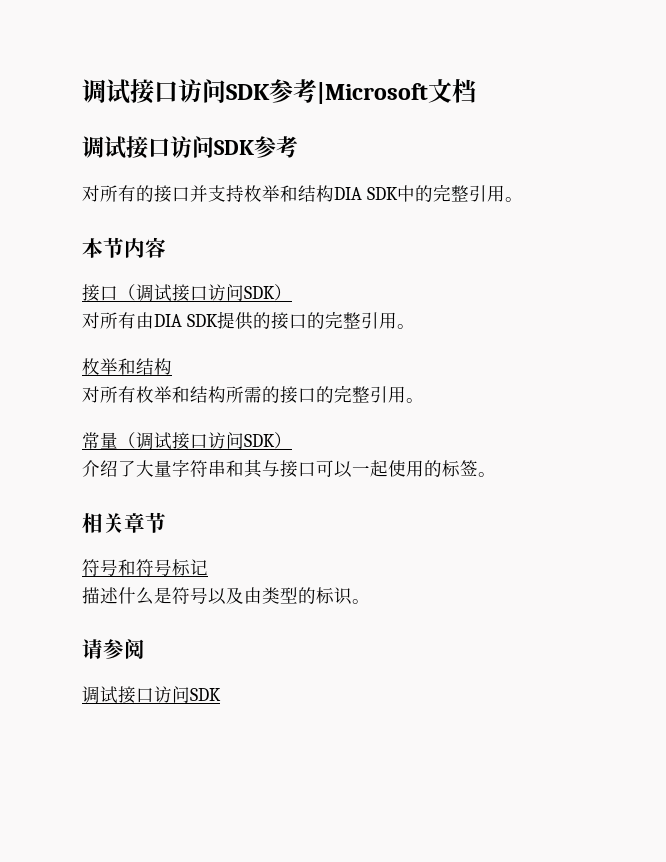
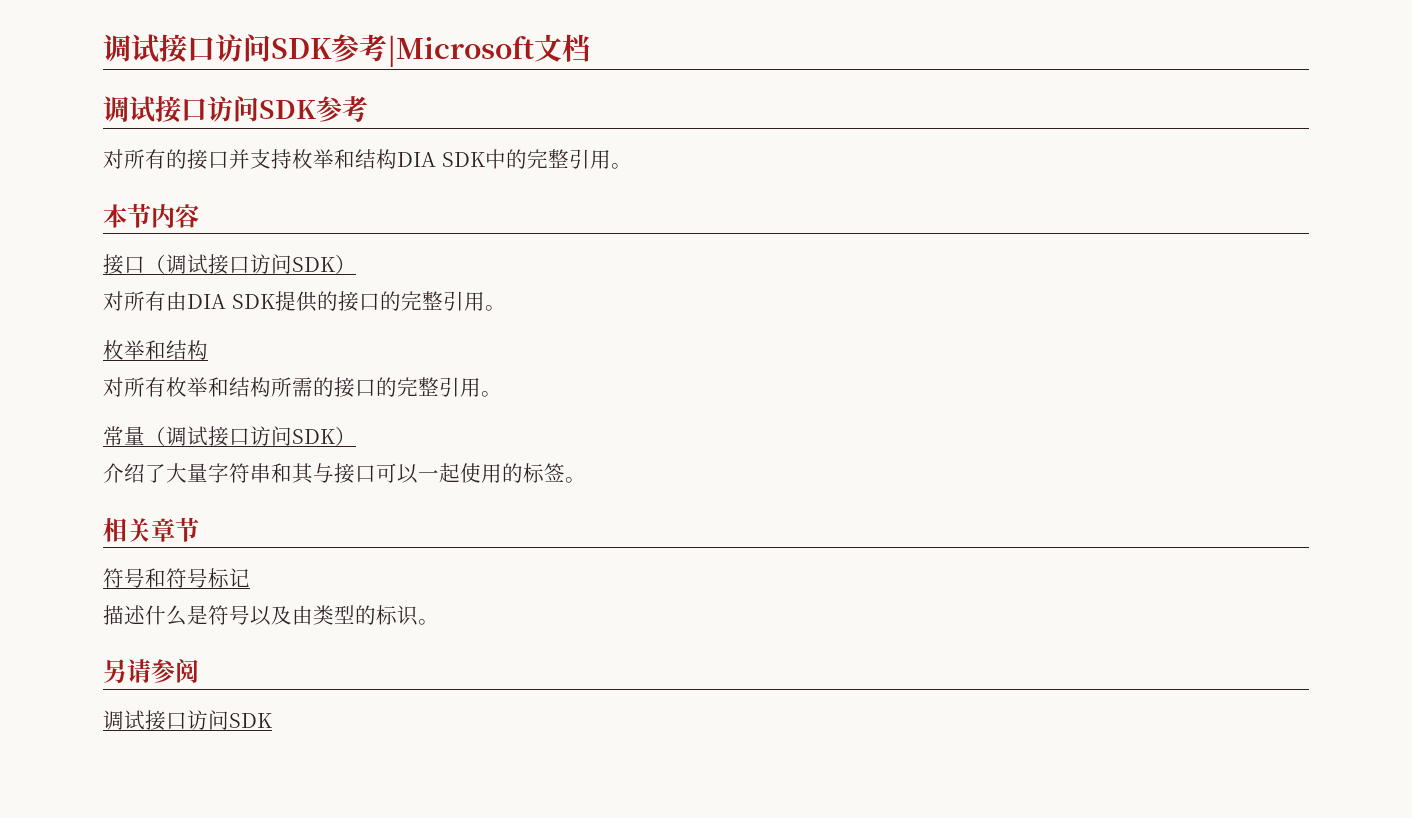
- 请参阅
+ 另请参阅

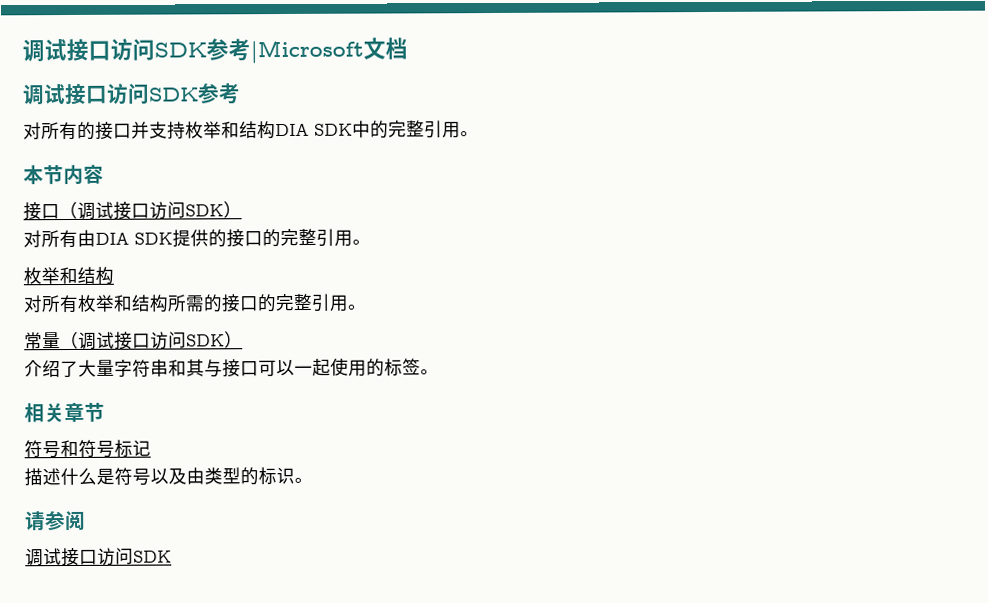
- 另请参阅
+ 请参阅

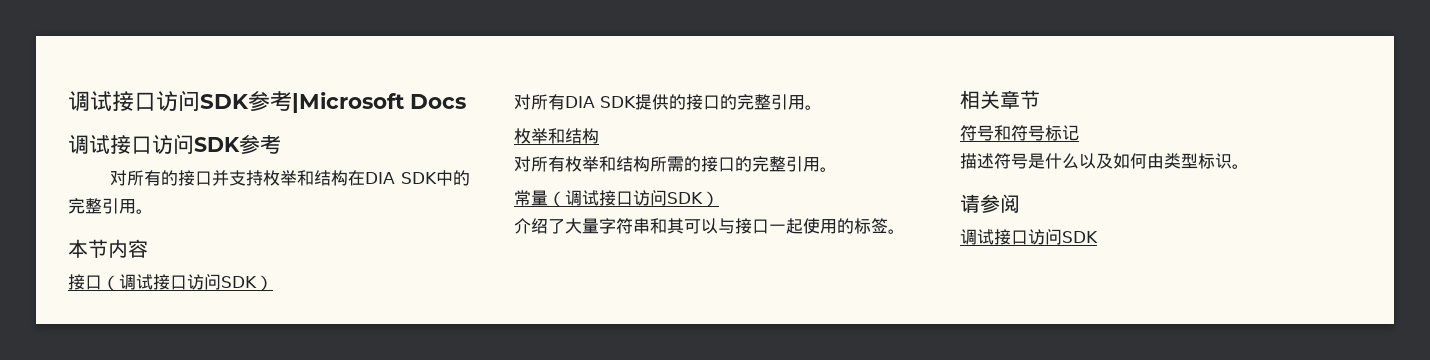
- 调试接口访问SDK参考|Microsoft文档
+ 调试接口访问SDK参考|Microsoft Docs
- 对所有的接口并支持枚举和结构DIA SDK中的完整引用。
+ 对所有的接口并支持枚举和结构在DIA SDK中的完整引用。
- 对所有由DIA SDK提供的接口的完整引用。
+ 对所有DIA SDK提供的接口的完整引用。
- 介绍了大量字符串和其与接口可以一起使用的标签。
+ 介绍了大量字符串和其可以与接口一起使用的标签。
- 描述什么是符号以及由类型的标识。
+ 描述符号是什么以及如何由类型标识。

